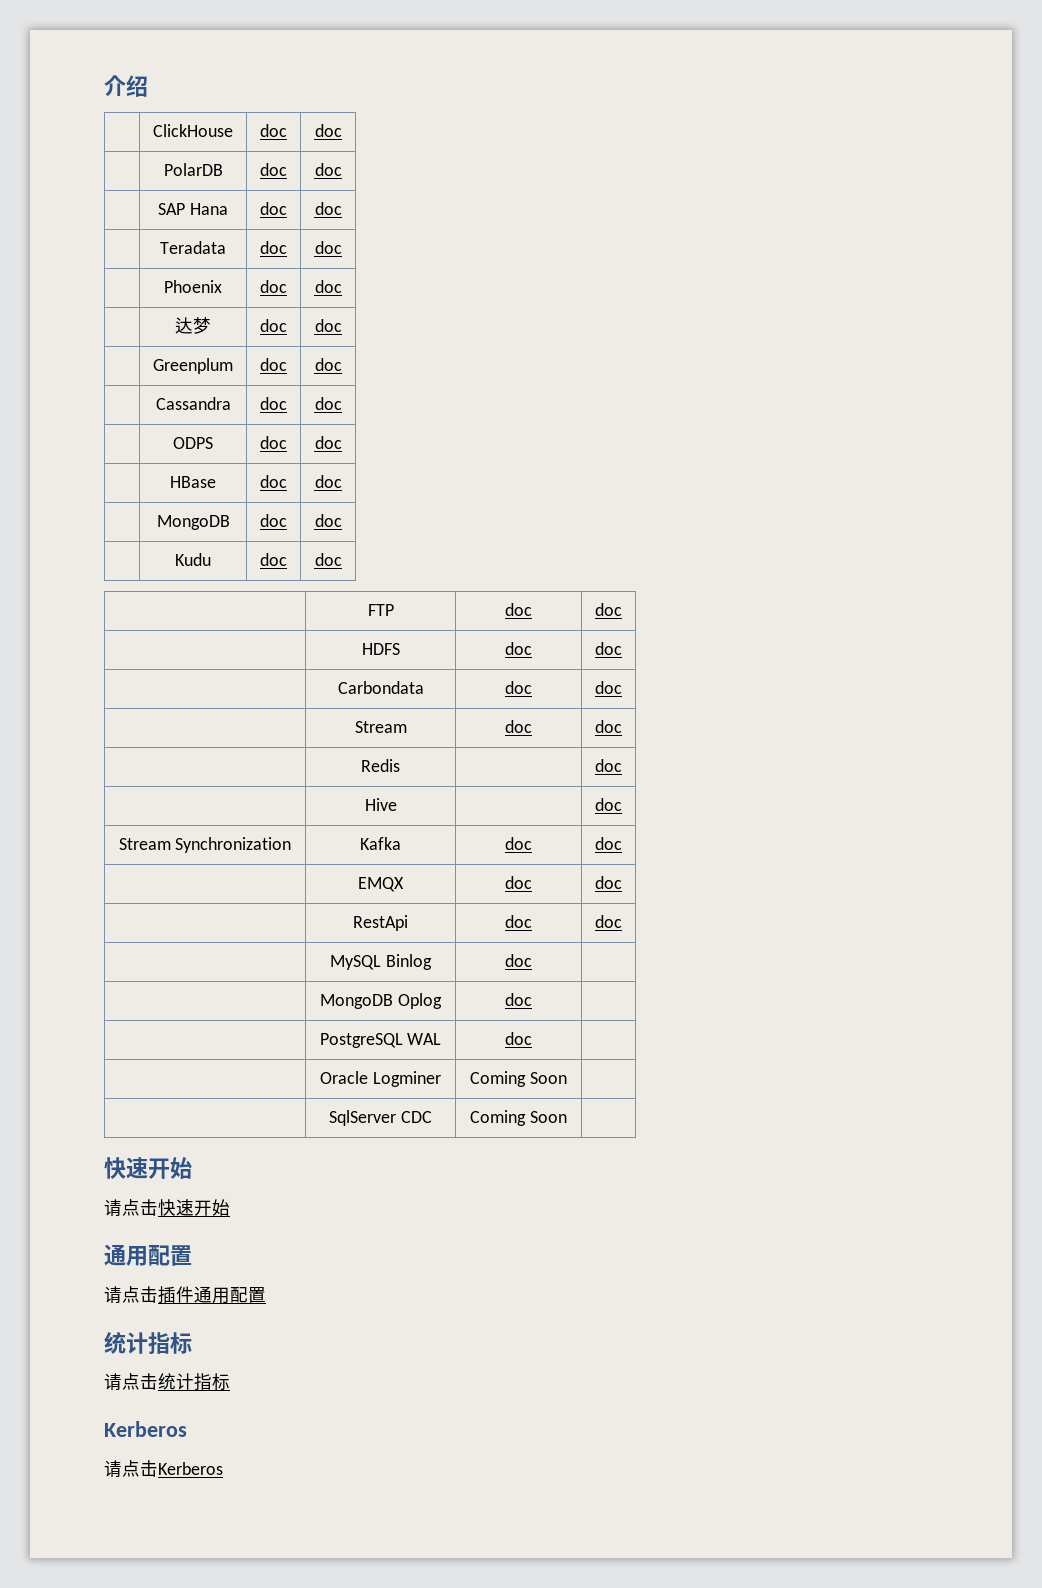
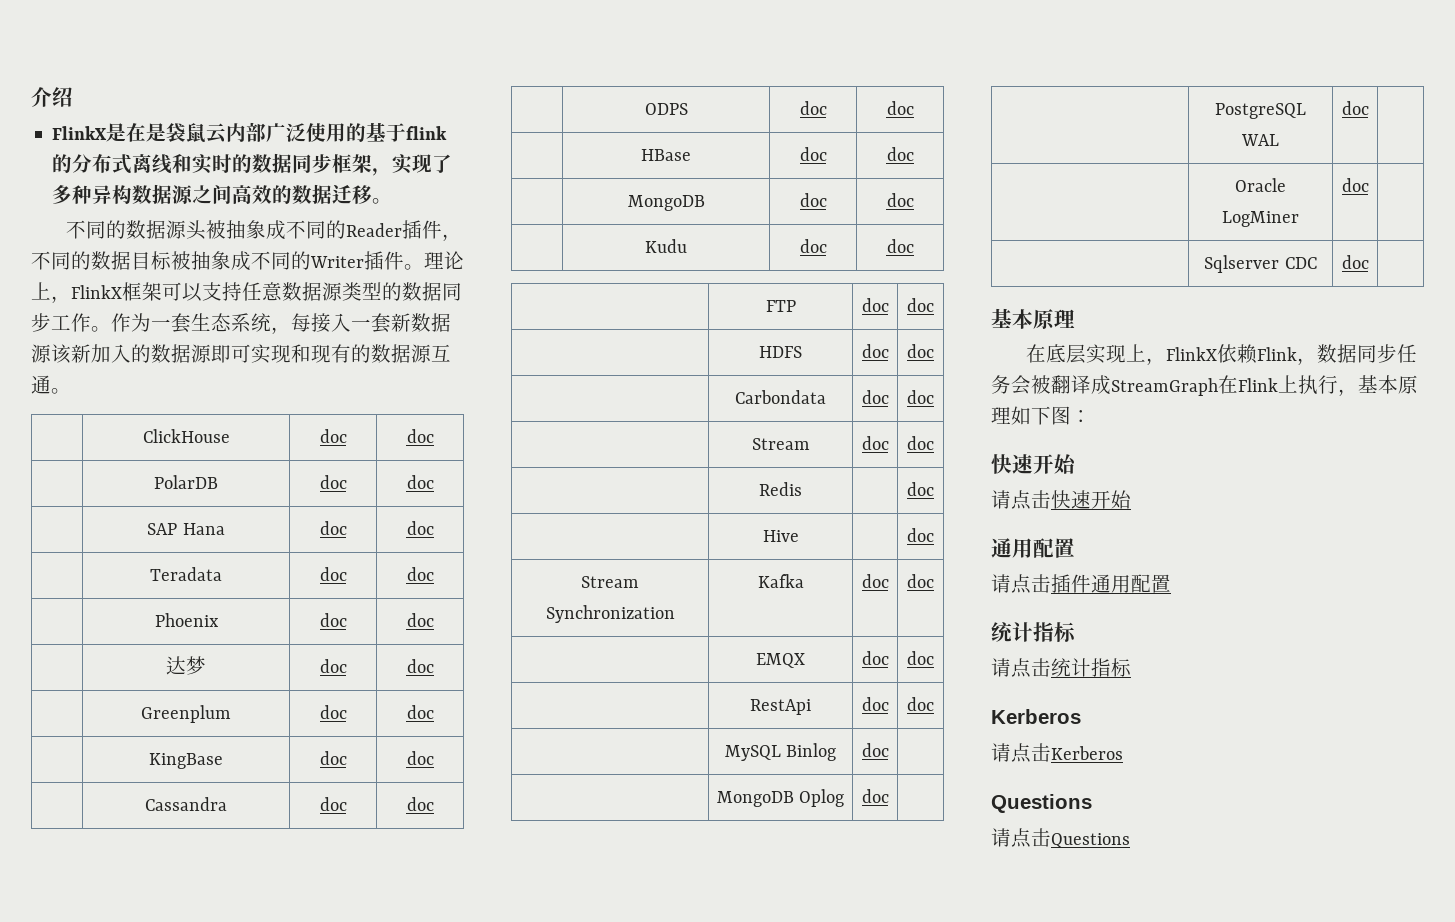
+ FlinkX是在是袋鼠云内部广泛使用的基于flink的分布式离线和实时的数据同步框架，实现了多种异构数据源之间高效的数据迁移。
+ 不同的数据源头被抽象成不同的Reader插件，不同的数据目标被抽象成不同的Writer插件。理论上，FlinkX框架可以支持任意数据源类型的数据同步工作。作为一套生态系统，每接入一套新数据源该新加入的数据源即可实现和现有的数据源互通。
+ | KingBase | doc | doc
- | Oracle Logminer | Coming Soon |
- | SqlServer CDC | Coming Soon |
+ | Oracle LogMiner | doc |
+ | Sqlserver CDC | doc |
+ 基本原理
+ 在底层实现上，FlinkX依赖Flink，数据同步任务会被翻译成StreamGraph在Flink上执行，基本原理如下图：
  请点击Kerberos
+ Questions
+ 请点击Questions

